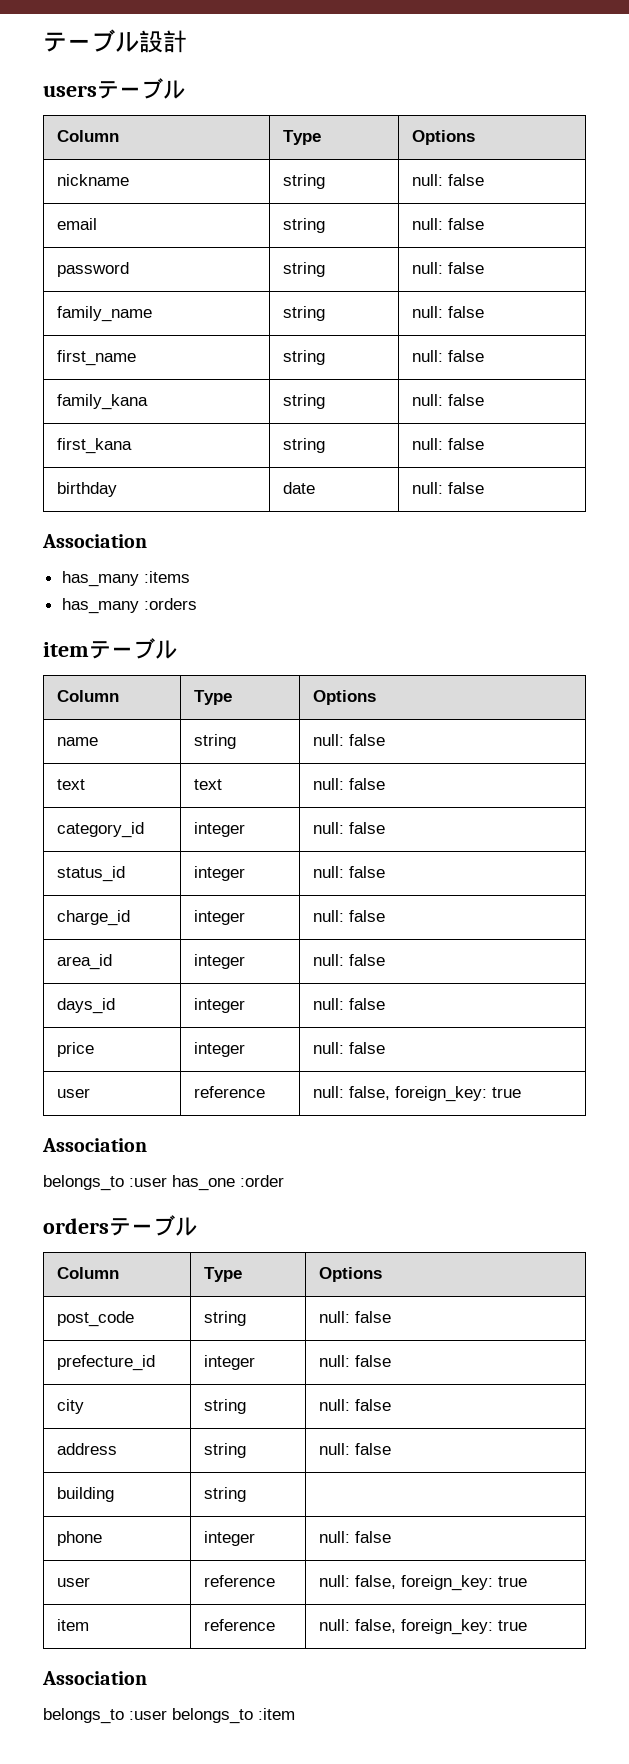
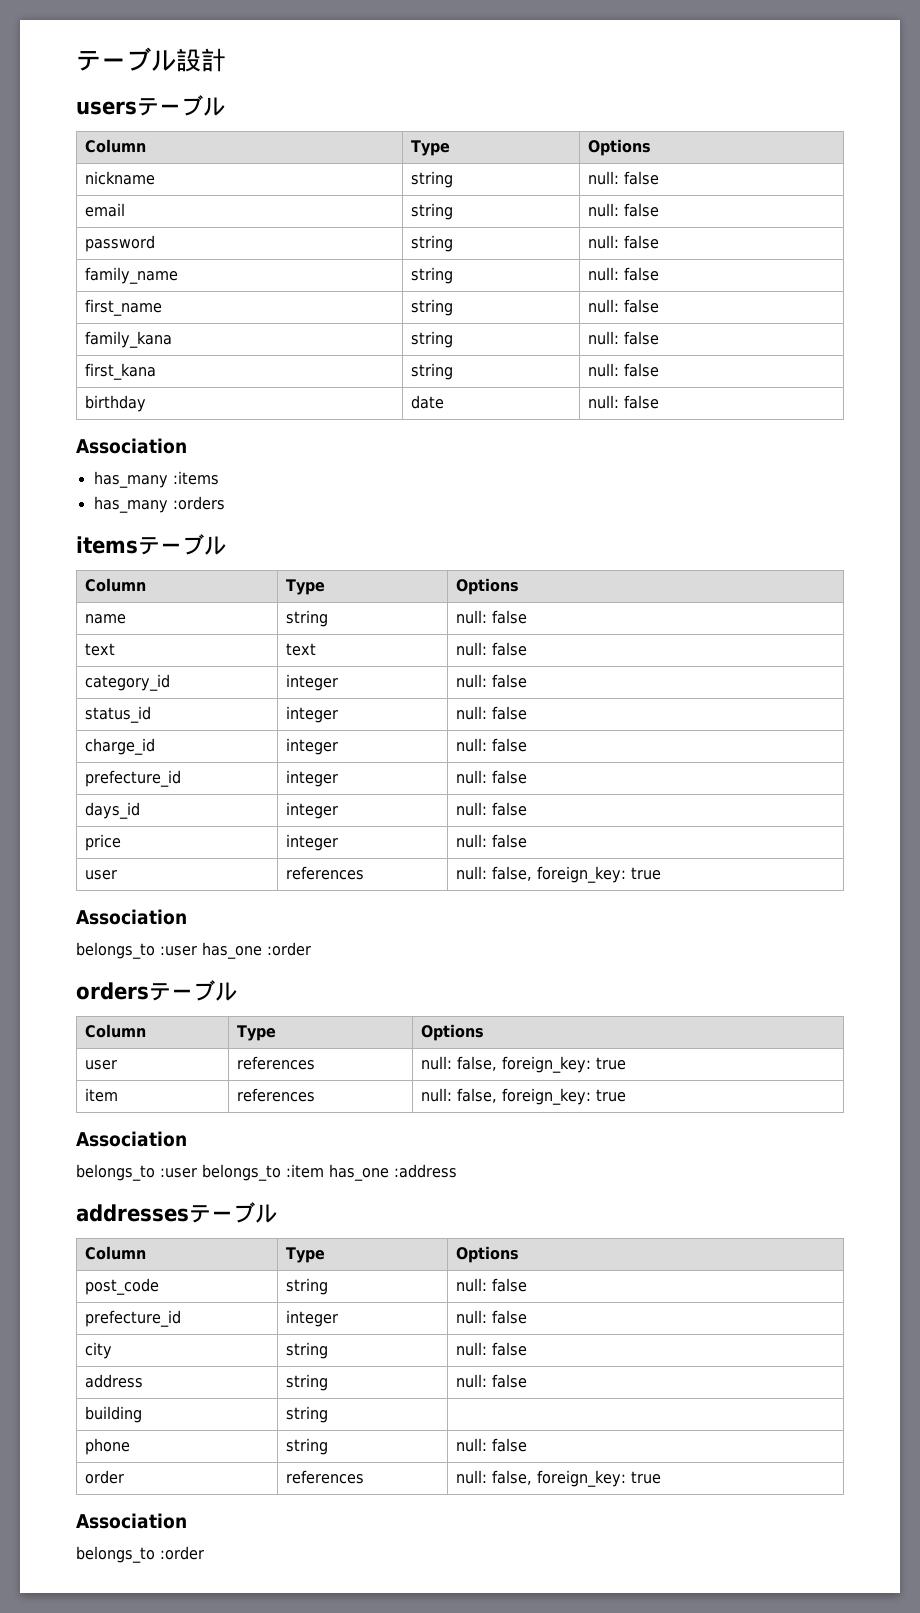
- itemテーブル
+ itemsテーブル
  charge_id | integer | null: false
- area_id | integer | null: false
+ prefecture_id | integer | null: false
  price | integer | null: false
- user | reference | null: false, foreign_key: true
+ user | references | null: false, foreign_key: true
  ordersテーブル
+ Column | Type | Options
+ user | references | null: false, foreign_key: true
+ item | references | null: false, foreign_key: true
+ Association
+ belongs_to :user belongs_to :item has_one :address
+ addressesテーブル
- phone | integer | null: false
- user | reference | null: false, foreign_key: true
- item | reference | null: false, foreign_key: true
+ phone | string | null: false
+ order | references | null: false, foreign_key: true
  Association
- belongs_to :user belongs_to :item
+ belongs_to :order

